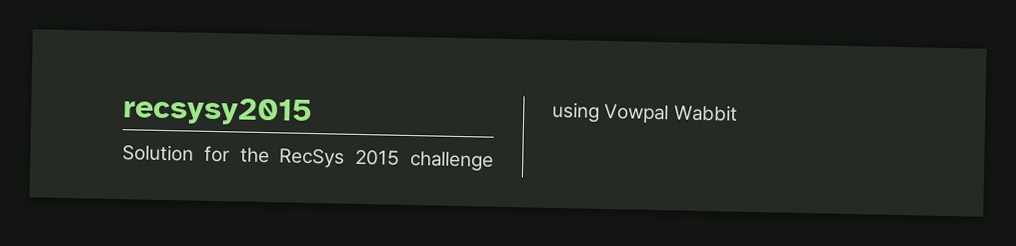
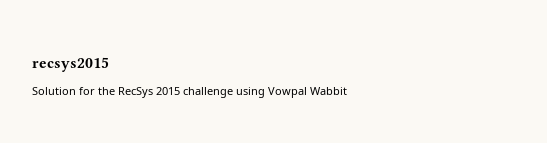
- recsysy2015
+ recsys2015

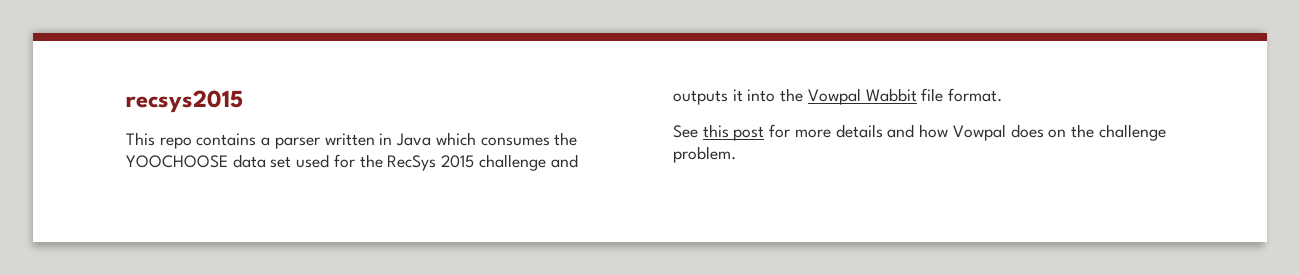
- Solution for the RecSys 2015 challenge using Vowpal Wabbit
+ This repo contains a parser written in Java which consumes the YOOCHOOSE data set used for the RecSys 2015 challenge and outputs it into the Vowpal Wabbit file format.
+ See this post for more details and how Vowpal does on the challenge problem.

